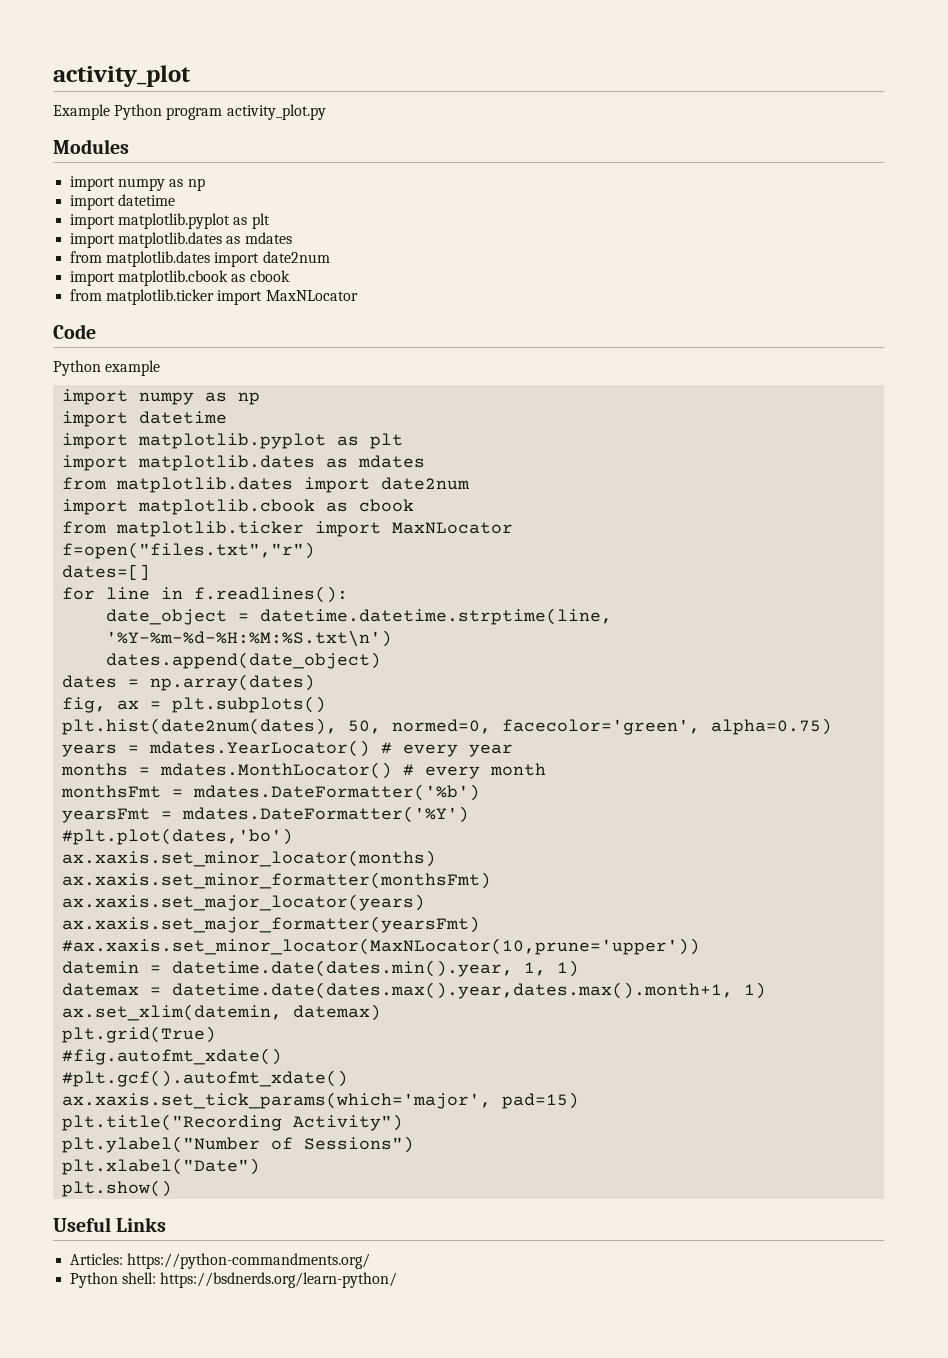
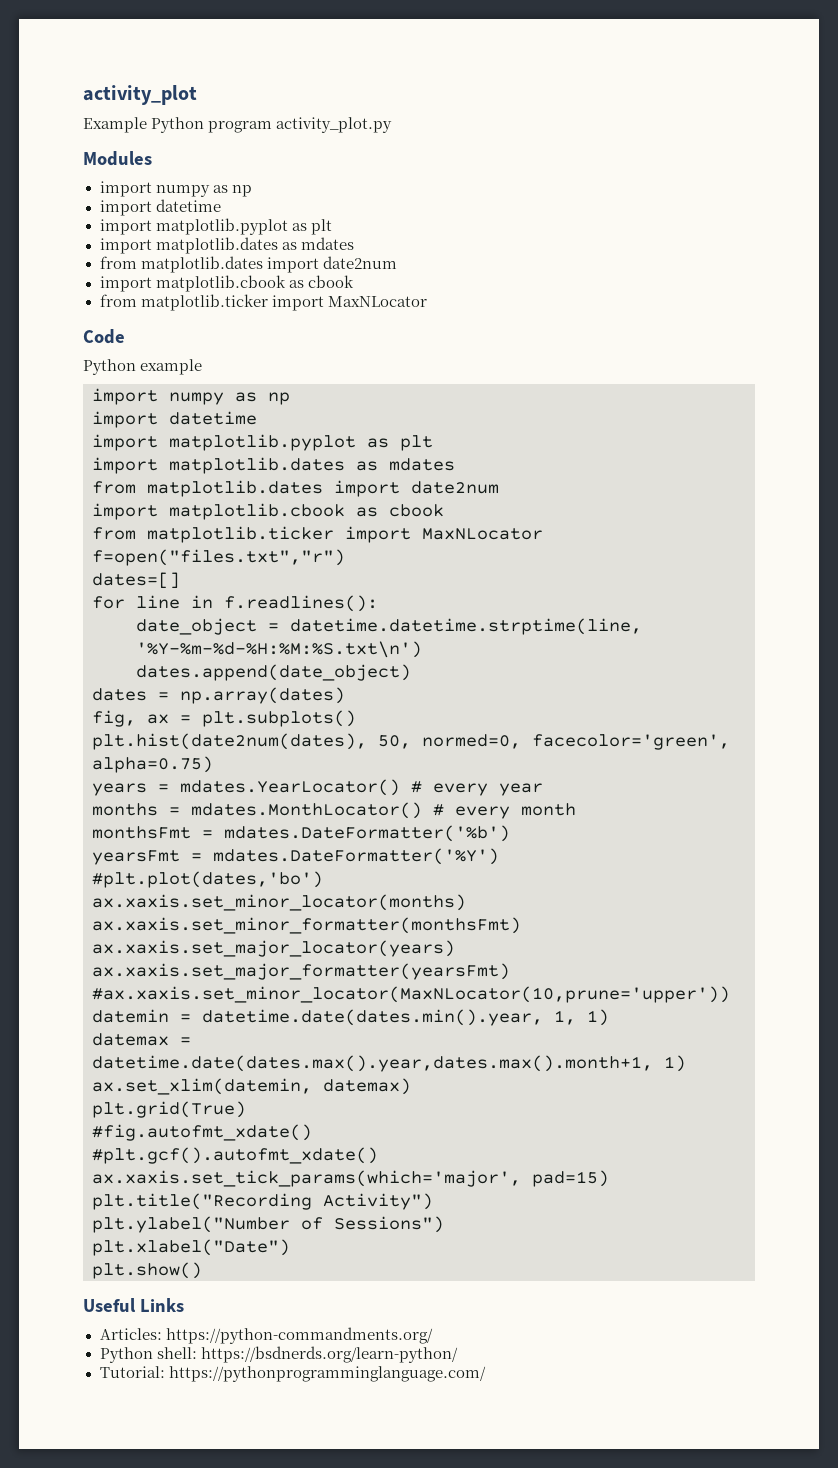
+ Tutorial: https://pythonprogramminglanguage.com/

